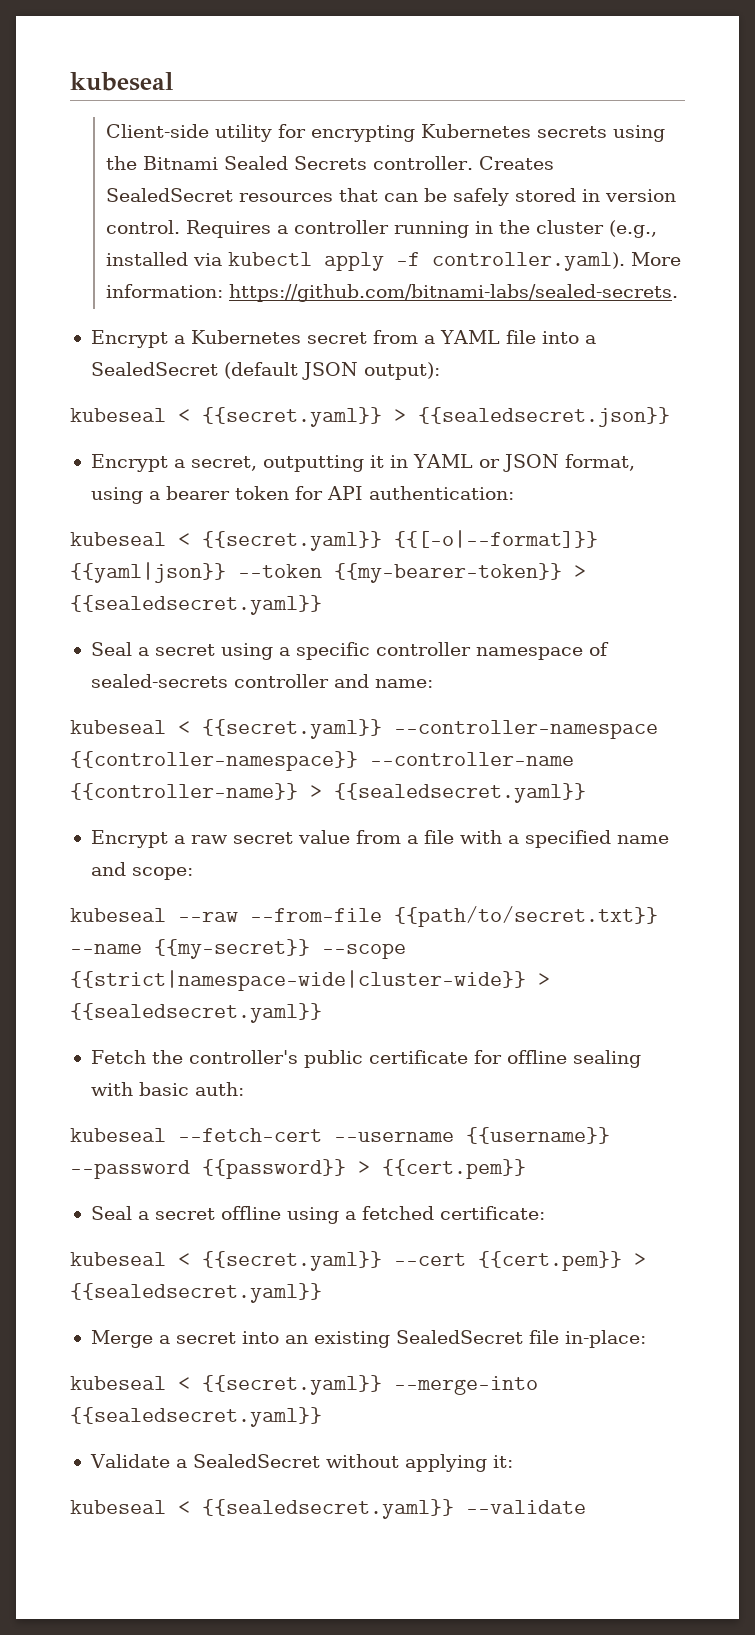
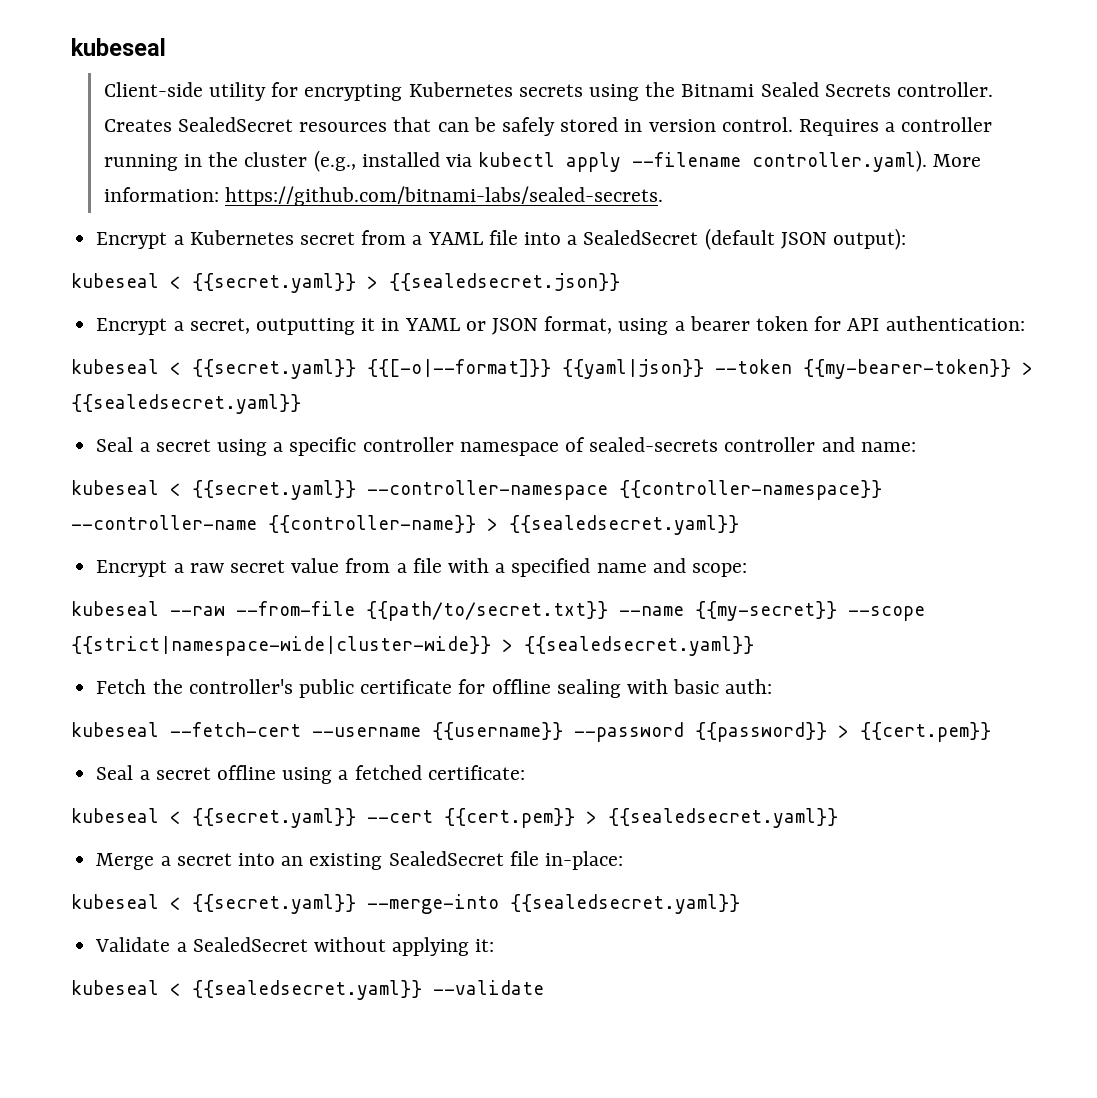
- Requires a controller running in the cluster (e.g., installed via kubectl apply -f controller.yaml). More information: https://github.com/bitnami-labs/sealed-secrets.
+ Requires a controller running in the cluster (e.g., installed via kubectl apply --filename controller.yaml). More information: https://github.com/bitnami-labs/sealed-secrets.

